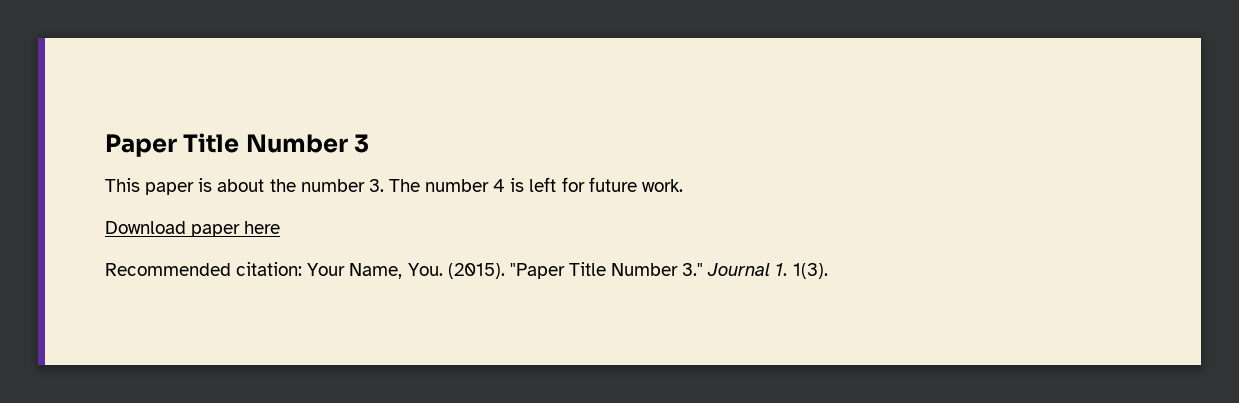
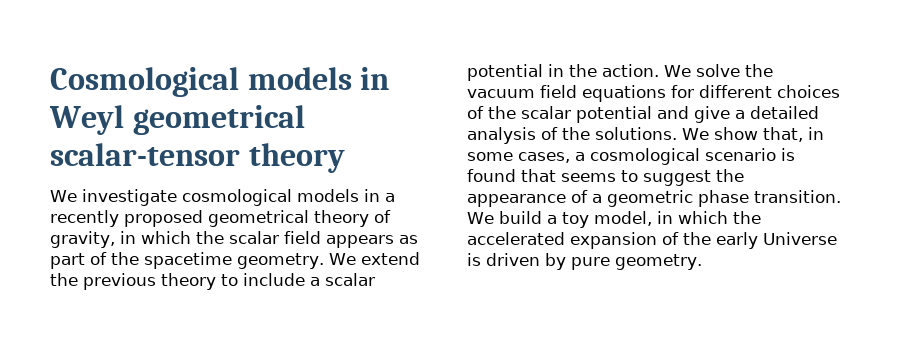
- Paper Title Number 3
- This paper is about the number 3. The number 4 is left for future work.
- Download paper here
- Recommended citation: Your Name, You. (2015). "Paper Title Number 3." Journal 1. 1(3).
+ Cosmological models in Weyl geometrical scalar-tensor theory
+ We investigate cosmological models in a recently proposed geometrical theory of gravity, in which the scalar field appears as part of the spacetime geometry. We extend the previous theory to include a scalar potential in the action. We solve the vacuum field equations for different choices of the scalar potential and give a detailed analysis of the solutions. We show that, in some cases, a cosmological scenario is found that seems to suggest the appearance of a geometric phase transition. We build a toy model, in which the accelerated expansion of the early Universe is driven by pure geometry.

